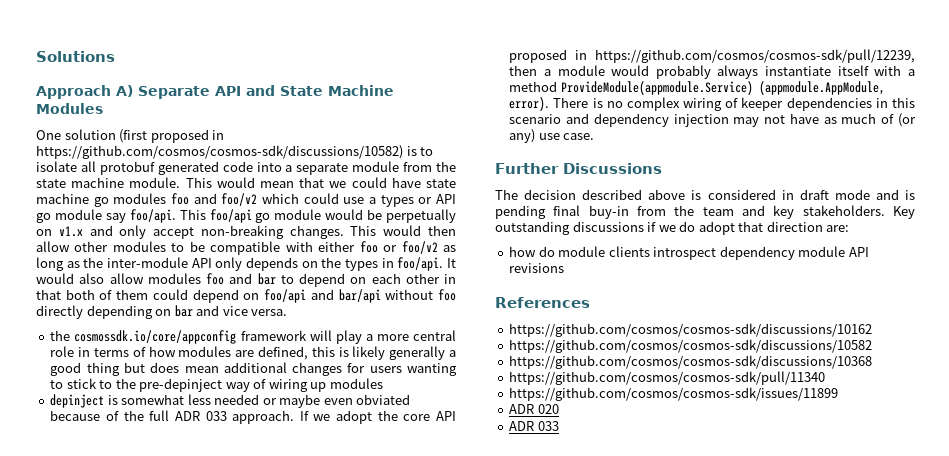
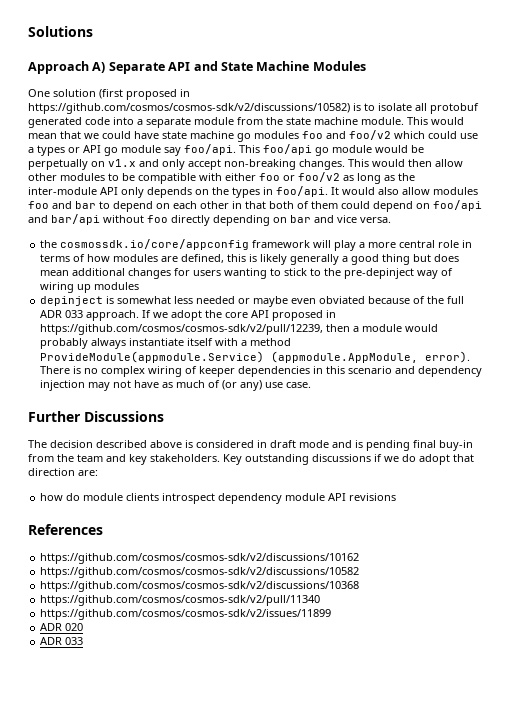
- One solution (first proposed in https://github.com/cosmos/cosmos-sdk/discussions/10582) is to isolate all protobuf generated code into a separate module from the state machine module.
+ One solution (first proposed in https://github.com/cosmos/cosmos-sdk/v2/discussions/10582) is to isolate all protobuf generated code into a separate module from the state machine module.
- If we adopt the core API proposed in https://github.com/cosmos/cosmos-sdk/pull/12239, then a module would probably always instantiate itself with a method ProvideModule(appmodule.Service) (appmodule.AppModule, error).
+ If we adopt the core API proposed in https://github.com/cosmos/cosmos-sdk/v2/pull/12239, then a module would probably always instantiate itself with a method ProvideModule(appmodule.Service) (appmodule.AppModule, error).
- https://github.com/cosmos/cosmos-sdk/discussions/10162
- https://github.com/cosmos/cosmos-sdk/discussions/10582
- https://github.com/cosmos/cosmos-sdk/discussions/10368
- https://github.com/cosmos/cosmos-sdk/pull/11340
- https://github.com/cosmos/cosmos-sdk/issues/11899
+ https://github.com/cosmos/cosmos-sdk/v2/discussions/10162
+ https://github.com/cosmos/cosmos-sdk/v2/discussions/10582
+ https://github.com/cosmos/cosmos-sdk/v2/discussions/10368
+ https://github.com/cosmos/cosmos-sdk/v2/pull/11340
+ https://github.com/cosmos/cosmos-sdk/v2/issues/11899

